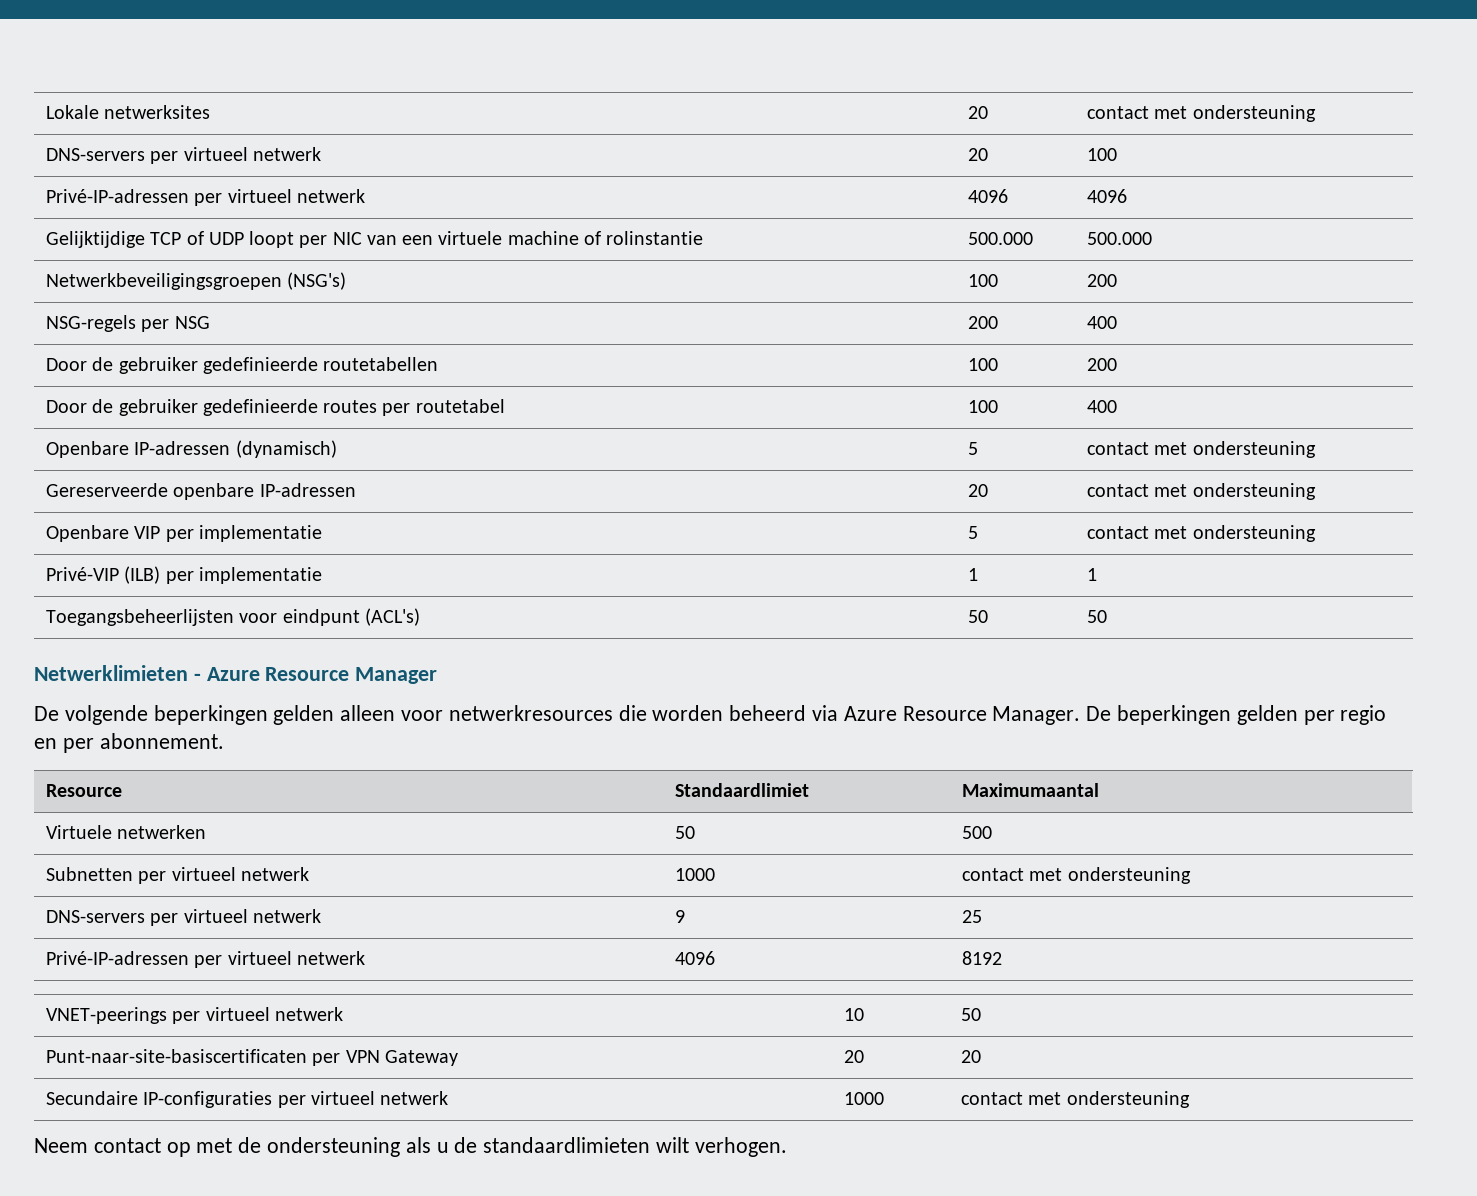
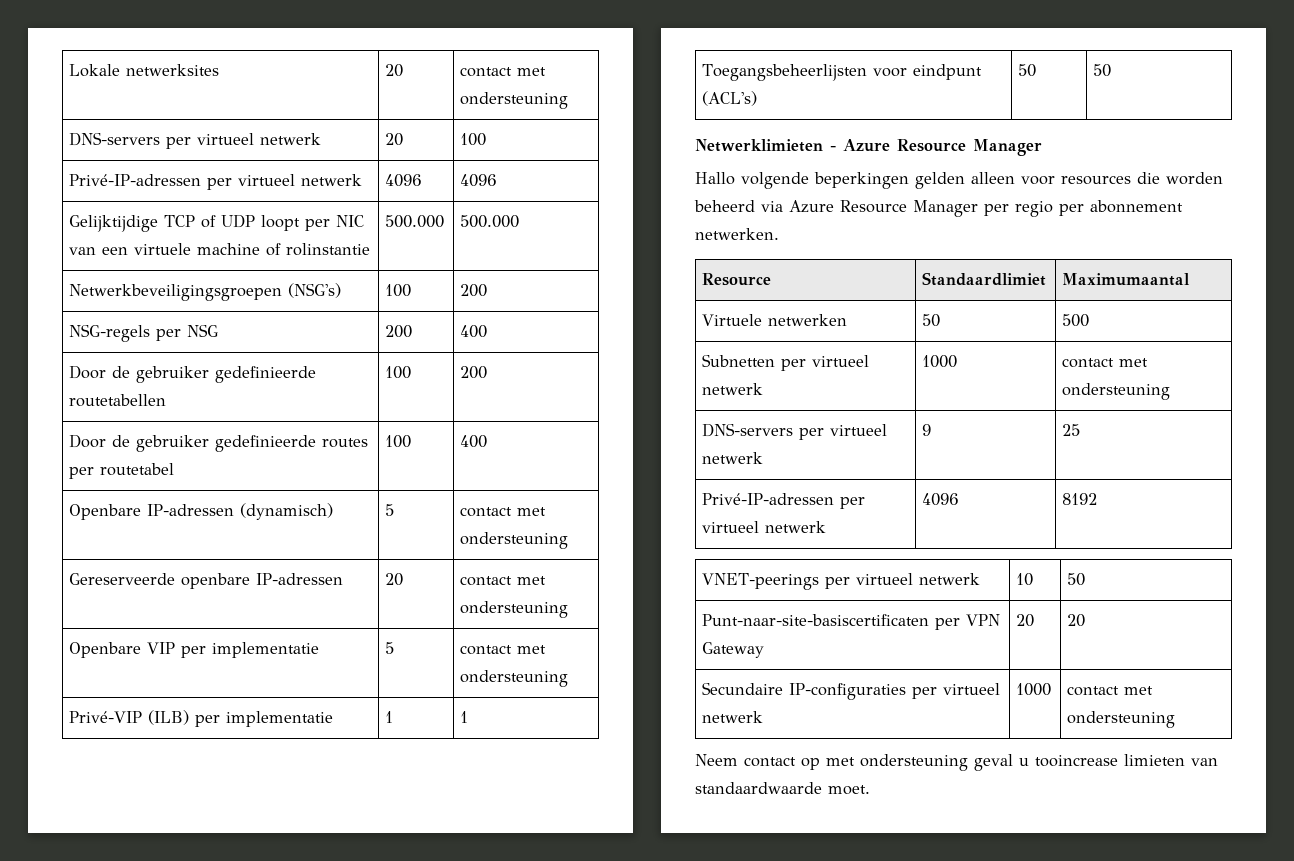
- De volgende beperkingen gelden alleen voor netwerkresources die worden beheerd via Azure Resource Manager. De beperkingen gelden per regio en per abonnement.
+ Hallo volgende beperkingen gelden alleen voor resources die worden beheerd via Azure Resource Manager per regio per abonnement netwerken.
- Neem contact op met de ondersteuning als u de standaardlimieten wilt verhogen.
+ Neem contact op met ondersteuning geval u tooincrease limieten van standaardwaarde moet.

